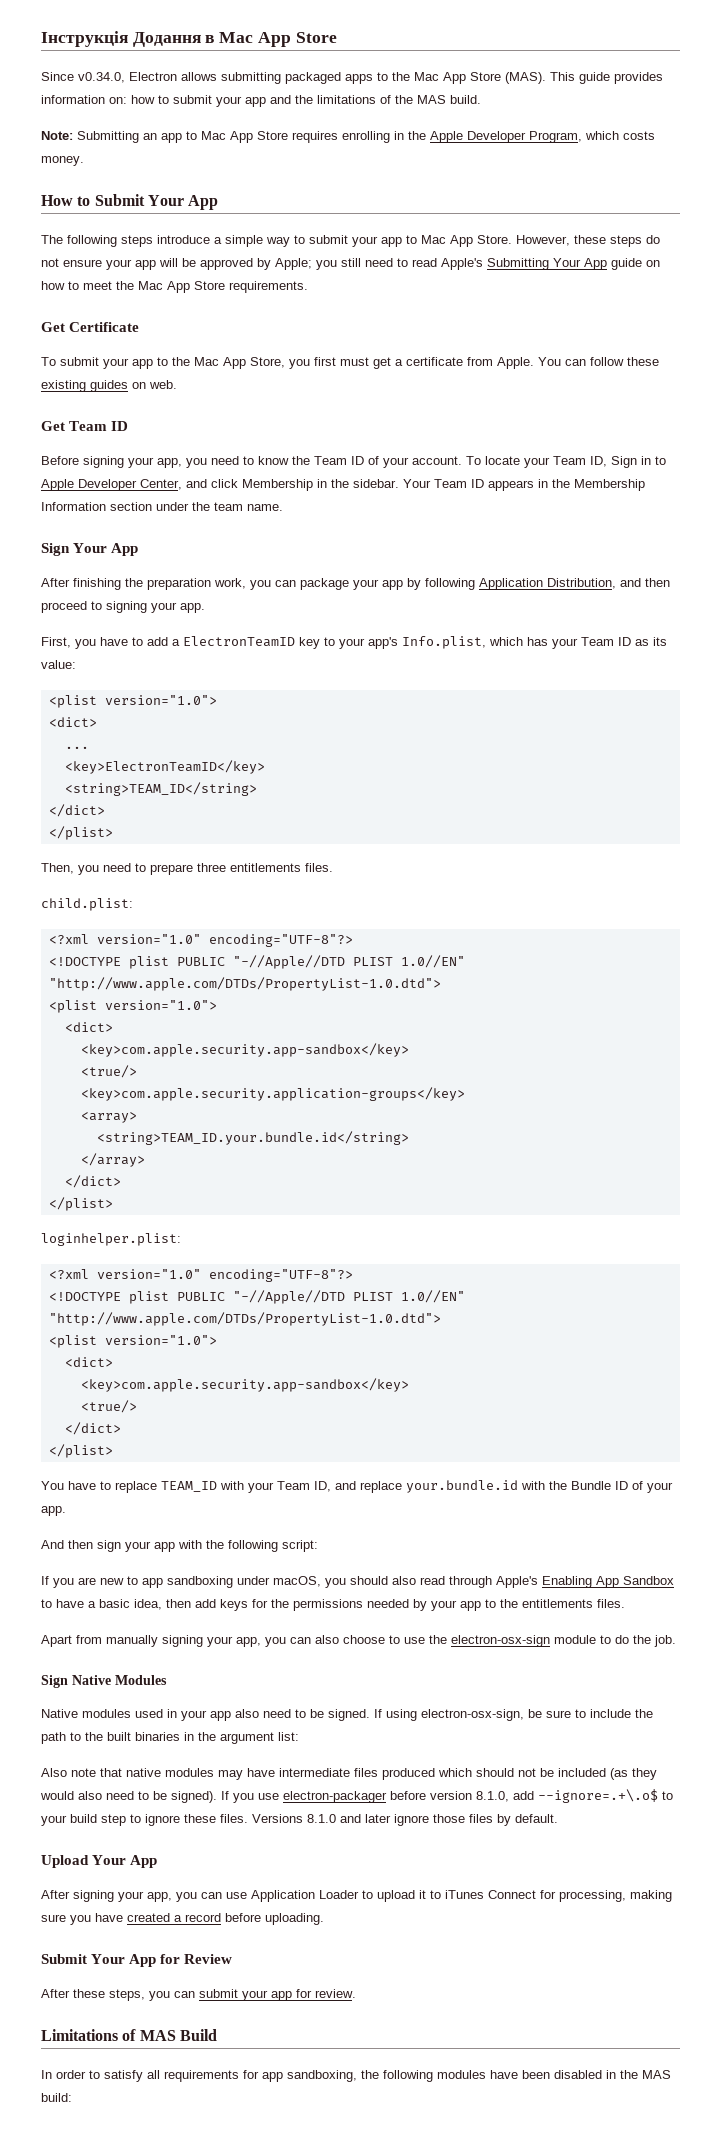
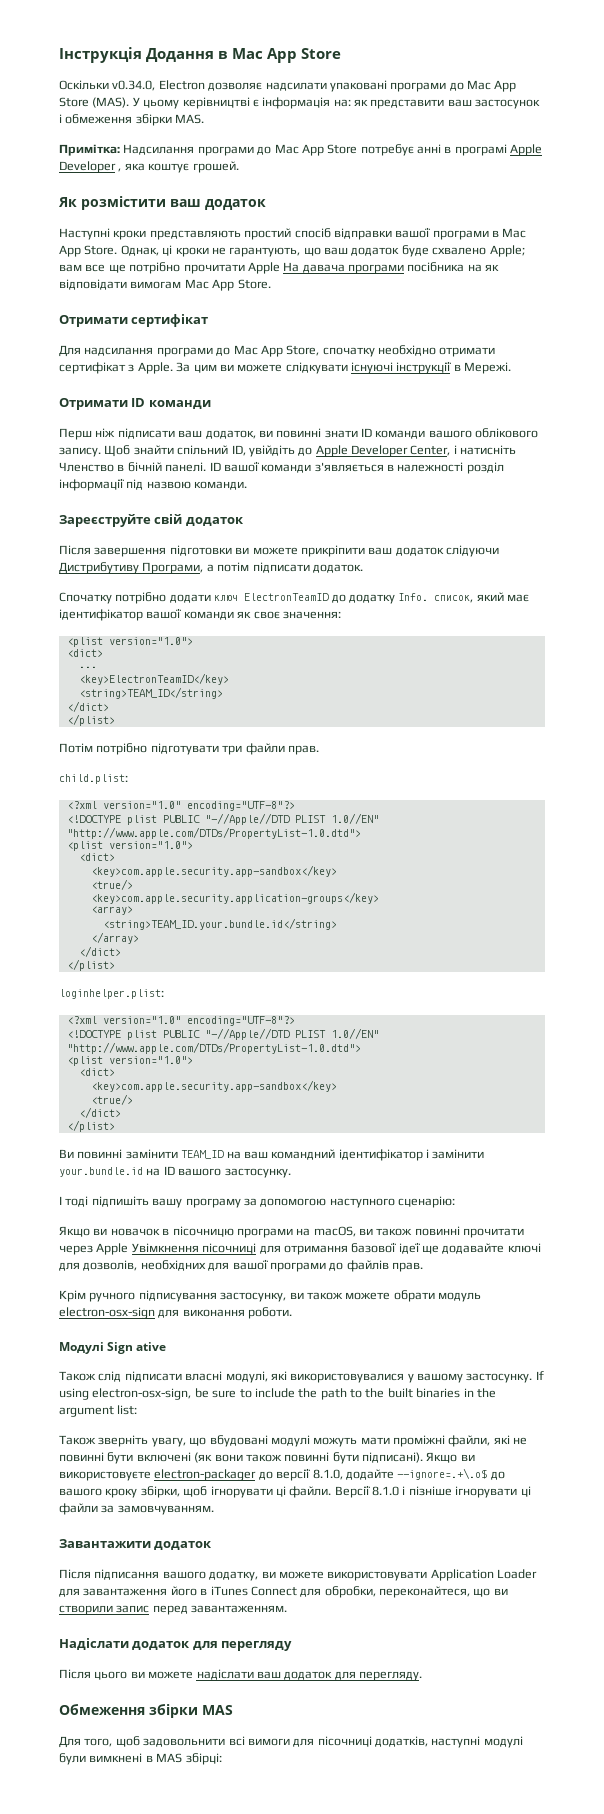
- Since v0.34.0, Electron allows submitting packaged apps to the Mac App Store (MAS). This guide provides information on: how to submit your app and the limitations of the MAS build.
- Note: Submitting an app to Mac App Store requires enrolling in the Apple Developer Program, which costs money.
- How to Submit Your App
- The following steps introduce a simple way to submit your app to Mac App Store. However, these steps do not ensure your app will be approved by Apple; you still need to read Apple's Submitting Your App guide on how to meet the Mac App Store requirements.
- Get Certificate
- To submit your app to the Mac App Store, you first must get a certificate from Apple. You can follow these existing guides on web.
- Get Team ID
- Before signing your app, you need to know the Team ID of your account. To locate your Team ID, Sign in to Apple Developer Center, and click Membership in the sidebar. Your Team ID appears in the Membership Information section under the team name.
- Sign Your App
- After finishing the preparation work, you can package your app by following Application Distribution, and then proceed to signing your app.
- First, you have to add a ElectronTeamID key to your app's Info.plist, which has your Team ID as its value:
+ Оскільки v0.34.0, Electron дозволяє надсилати упаковані програми до Mac App Store (MAS). У цьому керівництві є інформація на: як представити ваш застосунок і обмеження збірки MAS.
+ Примітка: Надсилання програми до Mac App Store потребує анні в програмі Apple Developer , яка коштує грошей.
+ Як розмістити ваш додаток
+ Наступні кроки представляють простий спосіб відправки вашої програми в Mac App Store. Однак, ці кроки не гарантують, що ваш додаток буде схвалено Apple; вам все ще потрібно прочитати Apple На давача програми посібника на як відповідати вимогам Mac App Store.
+ Отримати сертифікат
+ Для надсилання програми до Mac App Store, спочатку необхідно отримати сертифікат з Apple. За цим ви можете слідкувати існуючі інструкції в Мережі.
+ Отримати ID команди
+ Перш ніж підписати ваш додаток, ви повинні знати ID команди вашого облікового запису. Щоб знайти спільний ID, увійдіть до Apple Developer Center, і натисніть Членство в бічній панелі. ID вашої команди з'являється в належності розділ інформації під назвою команди.
+ Зареєструйте свій додаток
+ Після завершення підготовки ви можете прикріпити ваш додаток слідуючи Дистрибутиву Програми, а потім підписати додаток.
+ Спочатку потрібно додати ключ ElectronTeamID до додатку Info. список, який має ідентифікатор вашої команди як своє значення:
- Then, you need to prepare three entitlements files.
+ Потім потрібно підготувати три файли прав.
- You have to replace TEAM_ID with your Team ID, and replace your.bundle.id with the Bundle ID of your app.
- And then sign your app with the following script:
- If you are new to app sandboxing under macOS, you should also read through Apple's Enabling App Sandbox to have a basic idea, then add keys for the permissions needed by your app to the entitlements files.
- Apart from manually signing your app, you can also choose to use the electron-osx-sign module to do the job.
- Sign Native Modules
- Native modules used in your app also need to be signed.
+ Ви повинні замінити TEAM_ID на ваш командний ідентифікатор і замінити your.bundle.id на ID вашого застосунку.
+ І тоді підпишіть вашу програму за допомогою наступного сценарію:
+ Якщо ви новачок в пісочницю програми на macOS, ви також повинні прочитати через Apple Увімкнення пісочниці для отримання базової ідеї ще додавайте ключі для дозволів, необхідних для вашої програми до файлів прав.
+ Крім ручного підписування застосунку, ви також можете обрати модуль electron-osx-sign для виконання роботи.
+ Модулі Sign ative
+ Також слід підписати власні модулі, які використовувалися у вашому застосунку.
- Also note that native modules may have intermediate files produced which should not be included (as they would also need to be signed). If you use electron-packager before version 8.1.0, add --ignore=.+\.o$ to your build step to ignore these files. Versions 8.1.0 and later ignore those files by default.
- Upload Your App
- After signing your app, you can use Application Loader to upload it to iTunes Connect for processing, making sure you have created a record before uploading.
- Submit Your App for Review
- After these steps, you can submit your app for review.
- Limitations of MAS Build
- In order to satisfy all requirements for app sandboxing, the following modules have been disabled in the MAS build:
+ Також зверніть увагу, що вбудовані модулі можуть мати проміжні файли, які не повинні бути включені (як вони також повинні бути підписані). Якщо ви використовуєте electron-packager до версії 8.1.0, додайте --ignore=.+\.o$ до вашого кроку збірки, щоб ігнорувати ці файли. Версії 8.1.0 і пізніше ігнорувати ці файли за замовчуванням.
+ Завантажити додаток
+ Після підписання вашого додатку, ви можете використовувати Application Loader для завантаження його в iTunes Connect для обробки, переконайтеся, що ви створили запис перед завантаженням.
+ Надіслати додаток для перегляду
+ Після цього ви можете надіслати ваш додаток для перегляду.
+ Обмеження збірки MAS
+ Для того, щоб задовольнити всі вимоги для пісочниці додатків, наступні модулі були вимкнені в MAS збірці:

